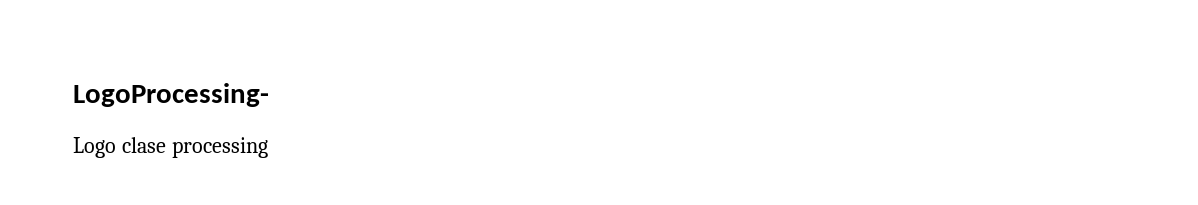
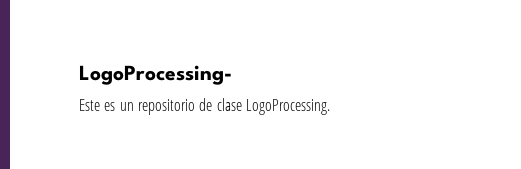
- Logo clase processing
+ Este es un repositorio de clase LogoProcessing.

